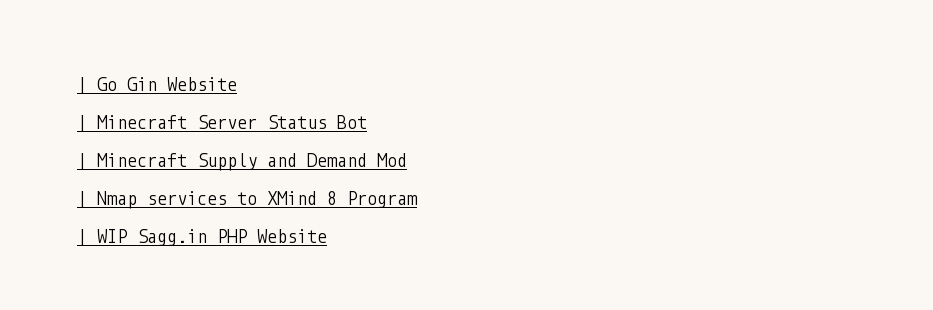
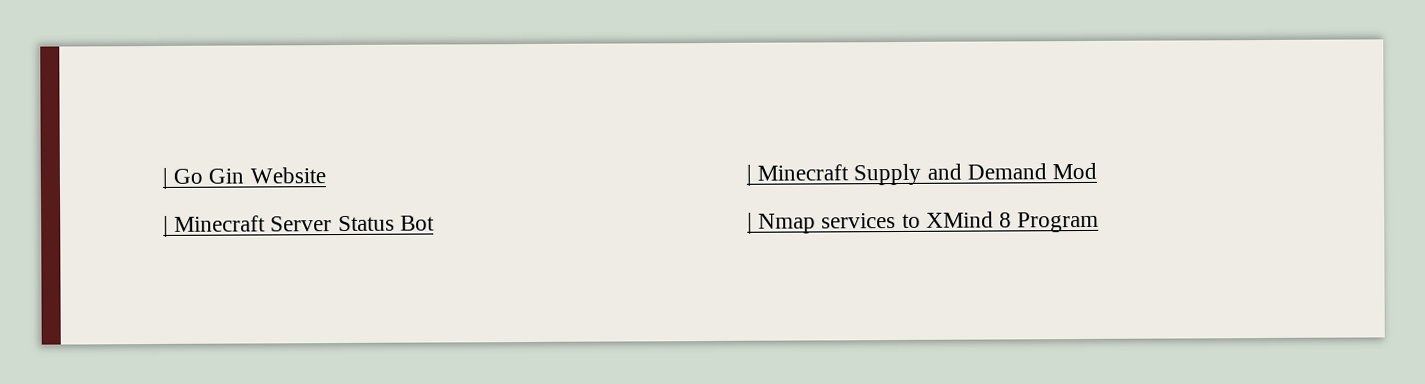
- | WIP Sagg.in PHP Website

